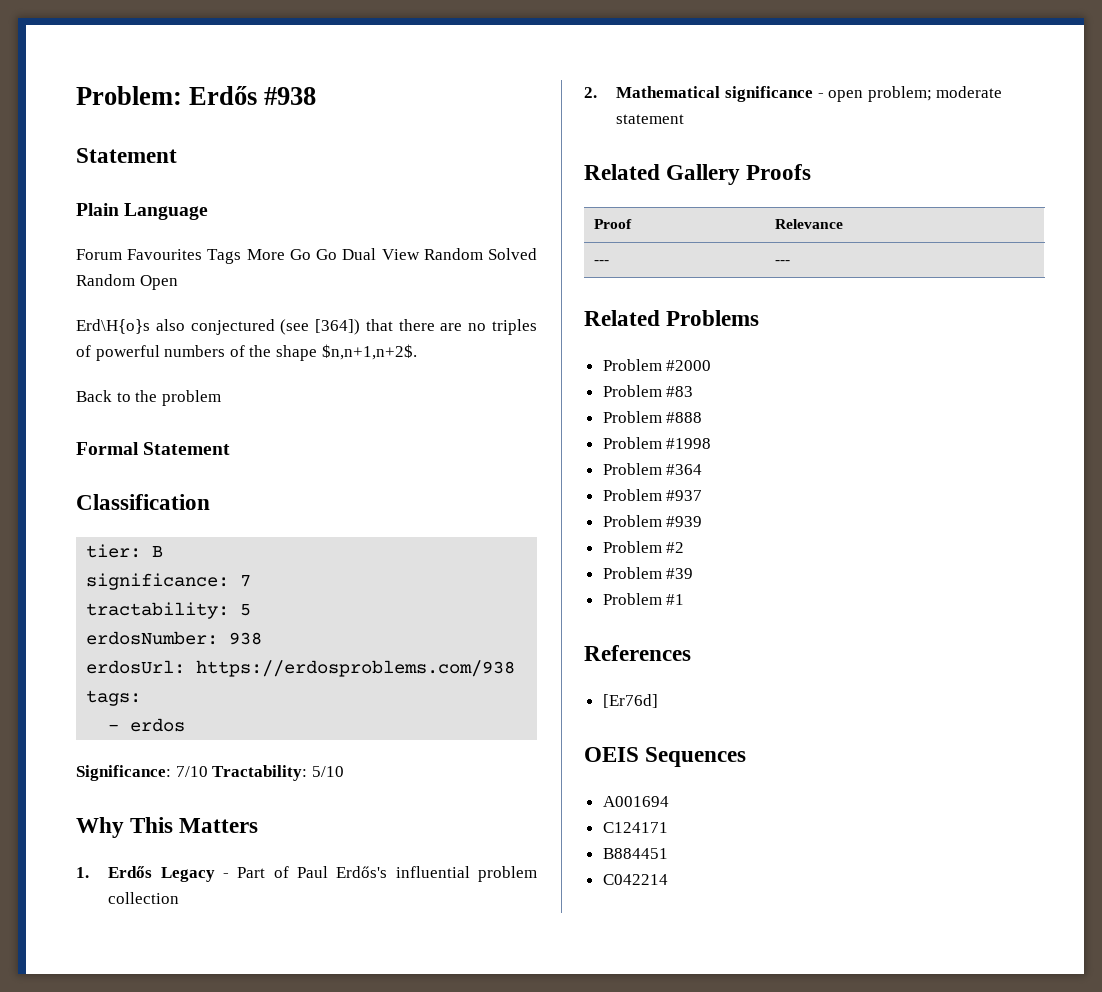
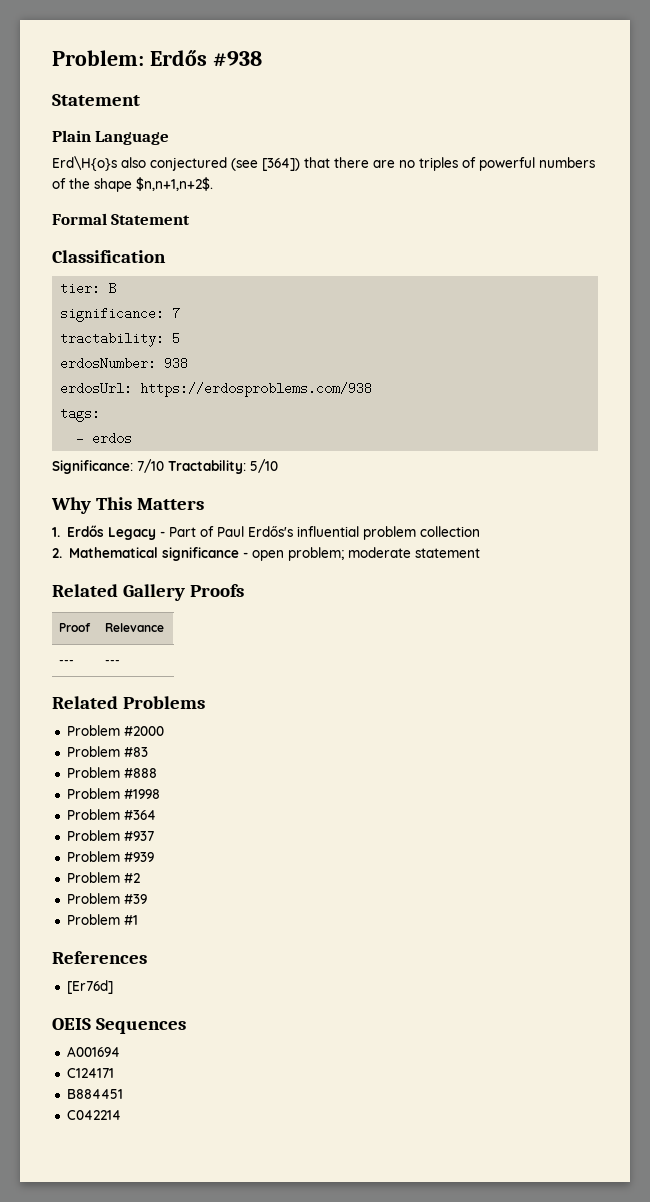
- Forum Favourites Tags More Go Go Dual View Random Solved Random Open
- Back to the problem

